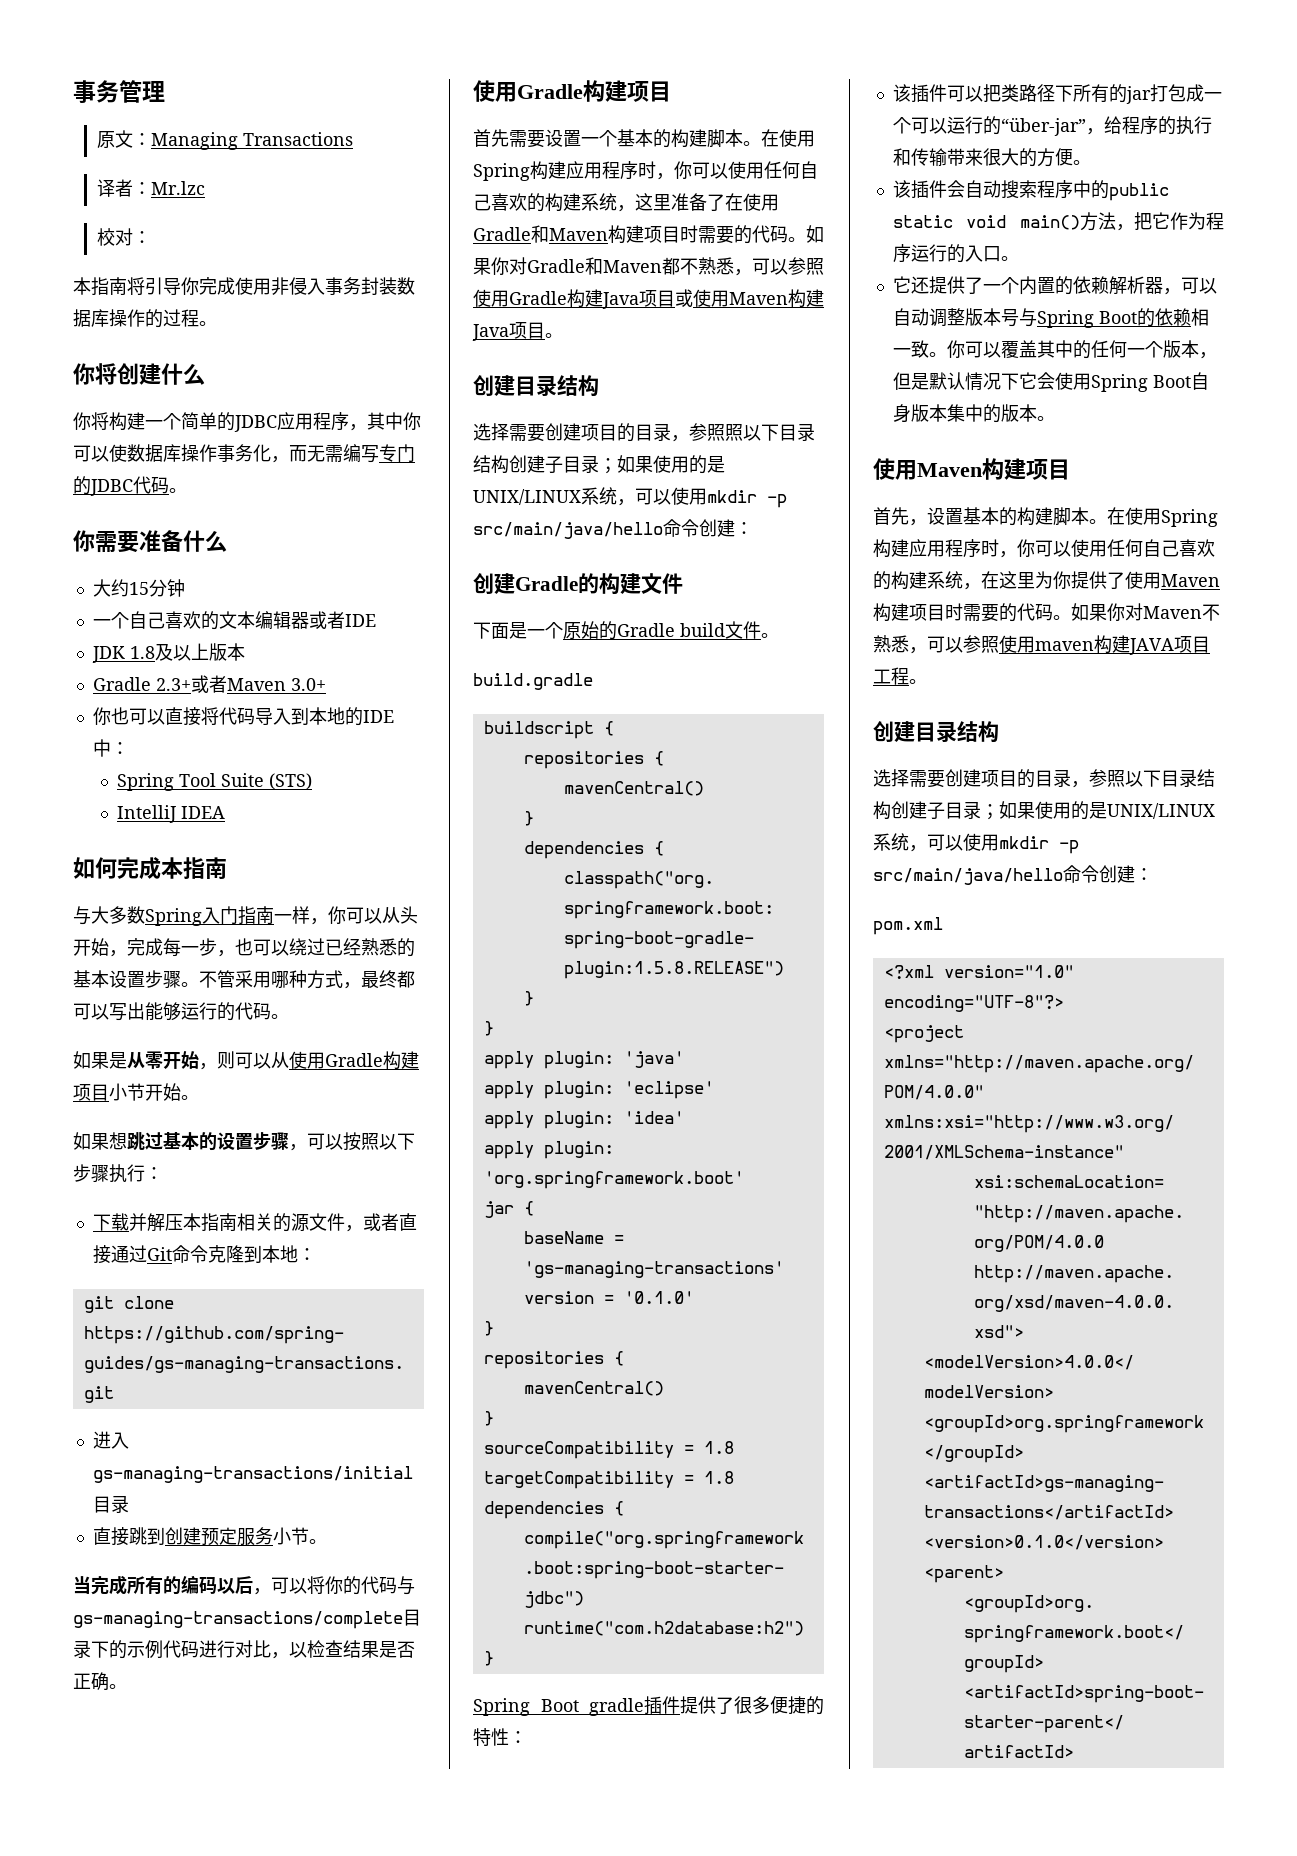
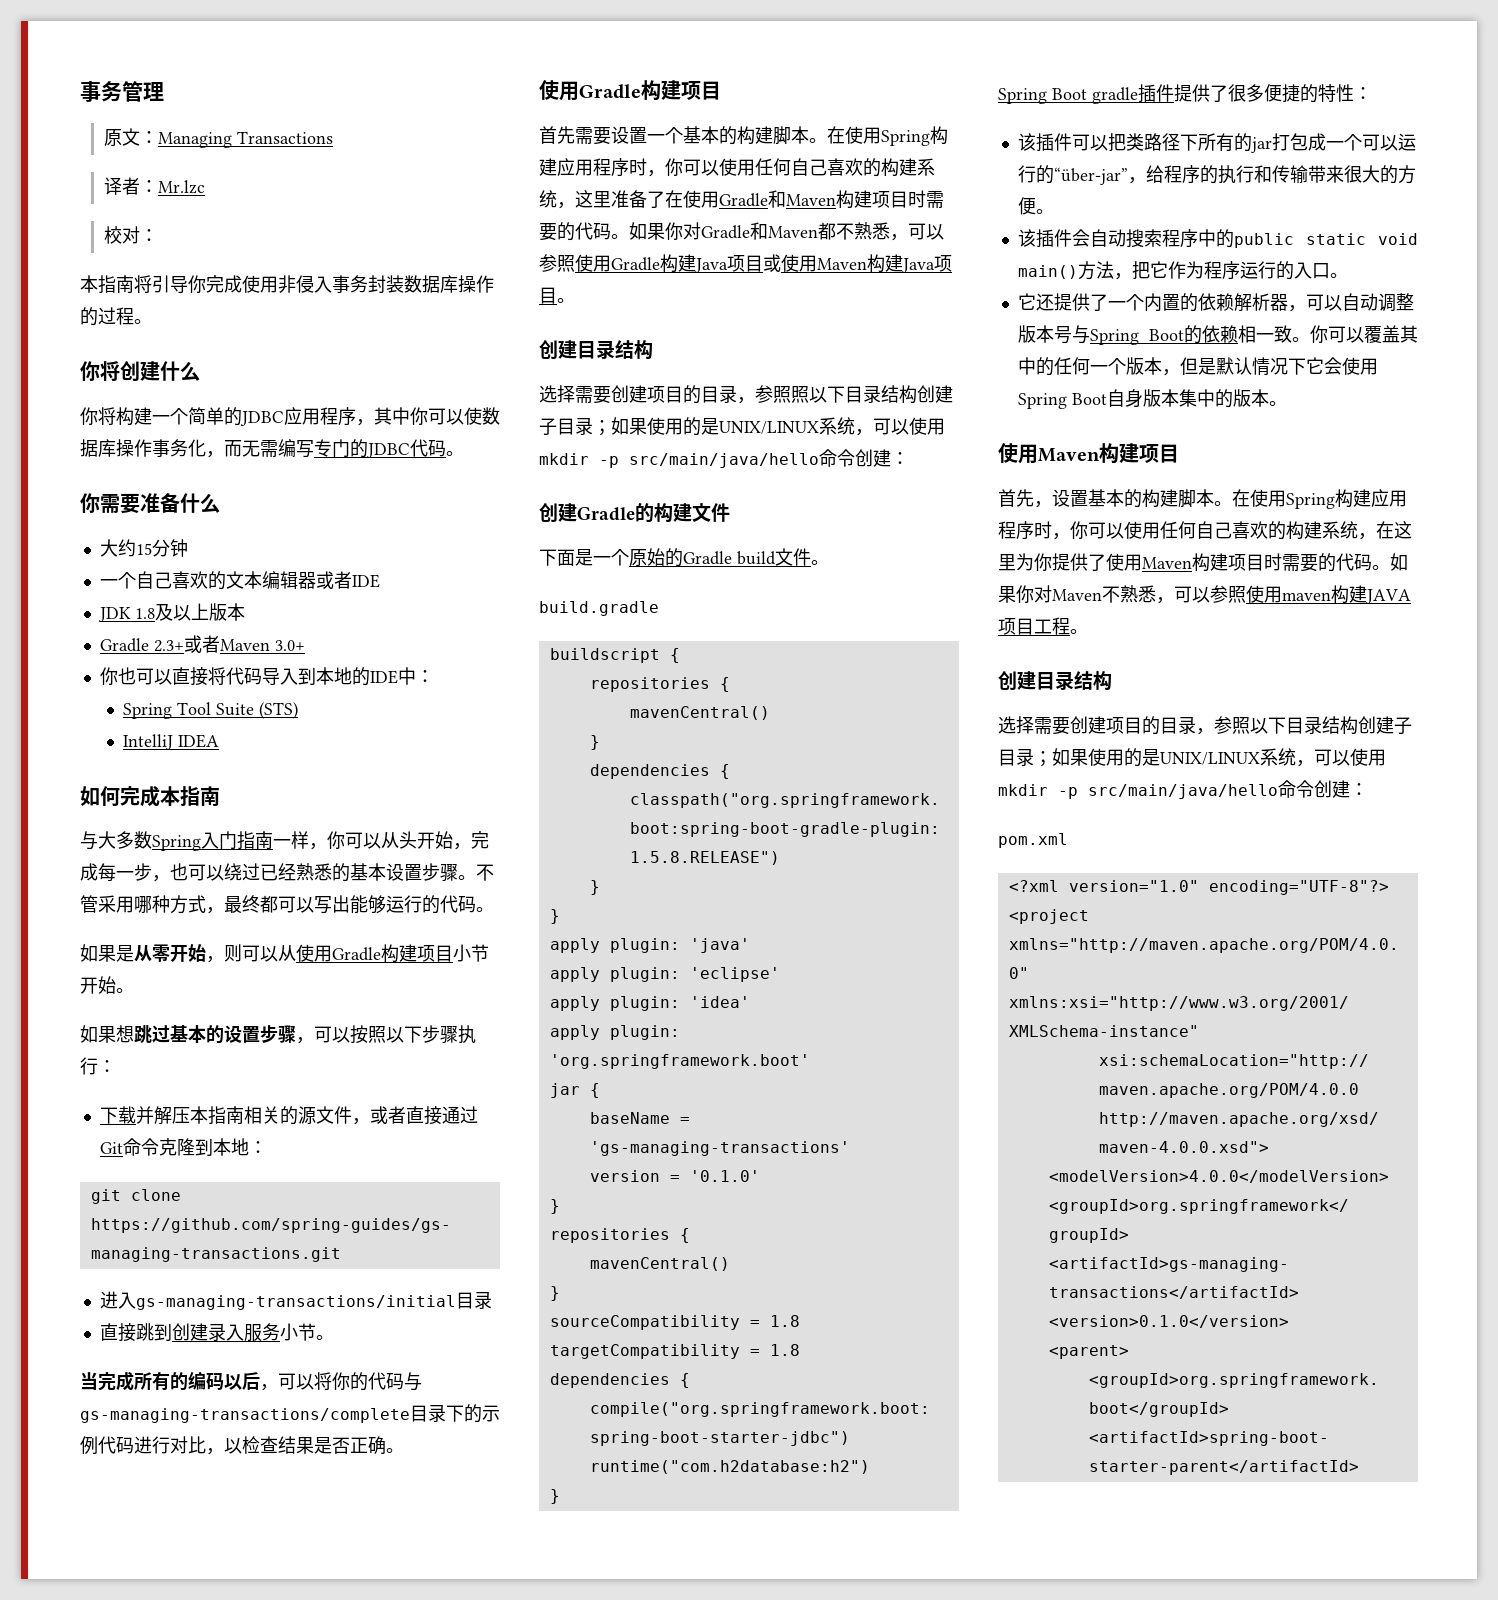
- 直接跳到创建预定服务小节。
+ 直接跳到创建录入服务小节。

